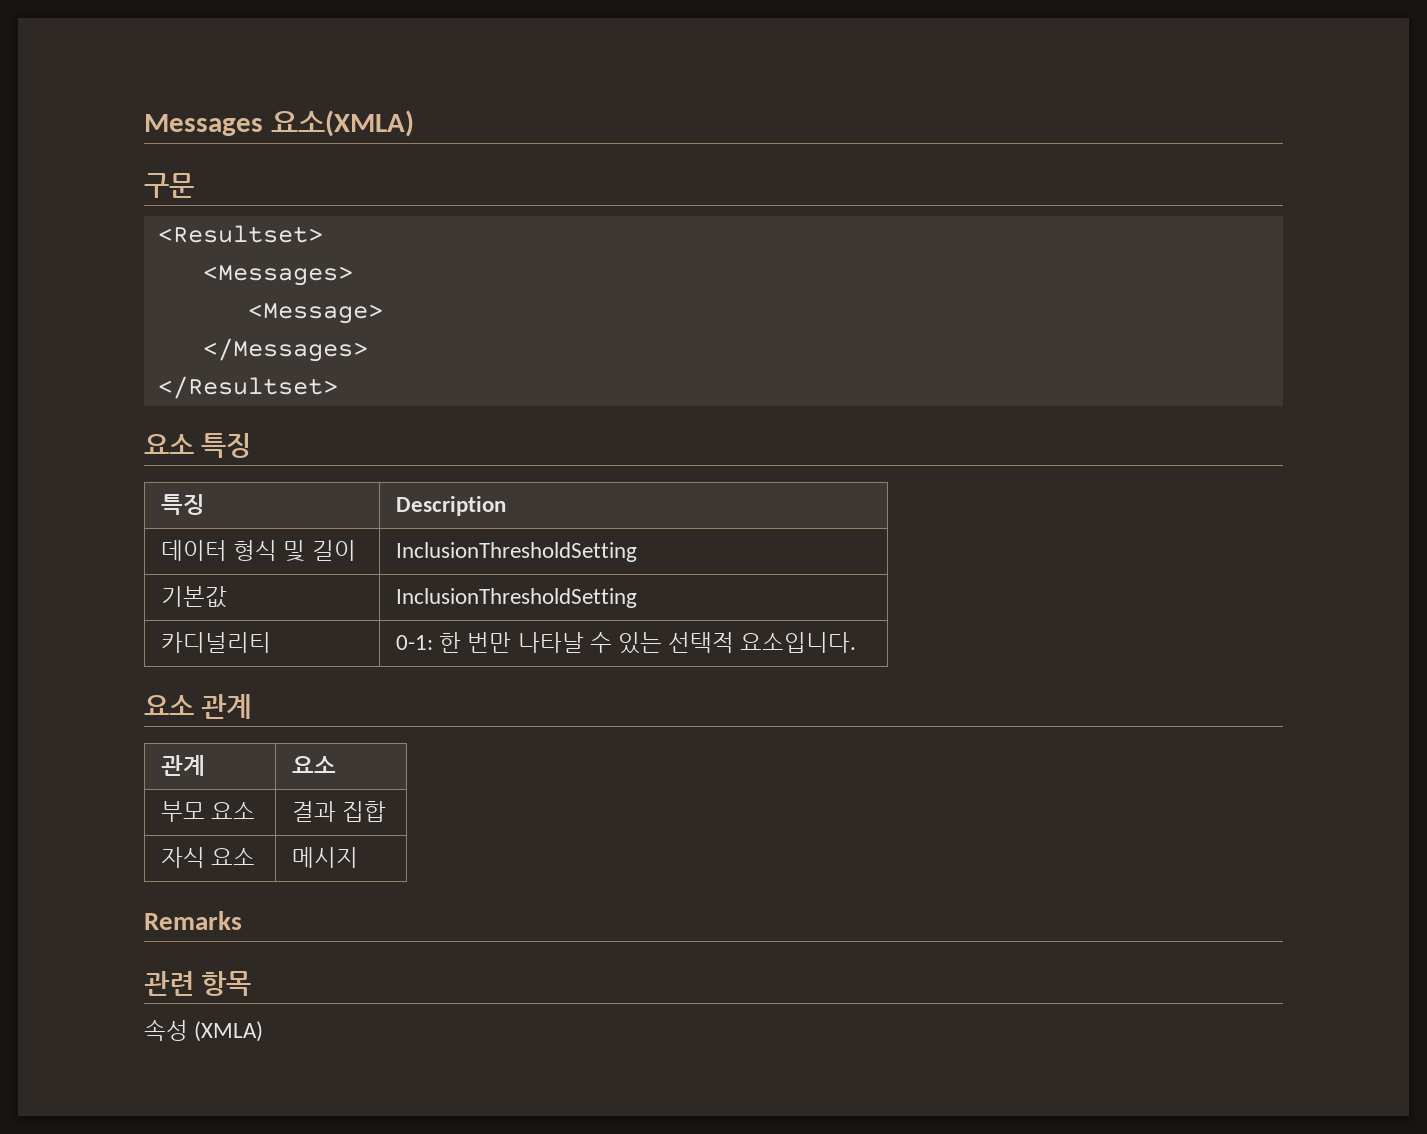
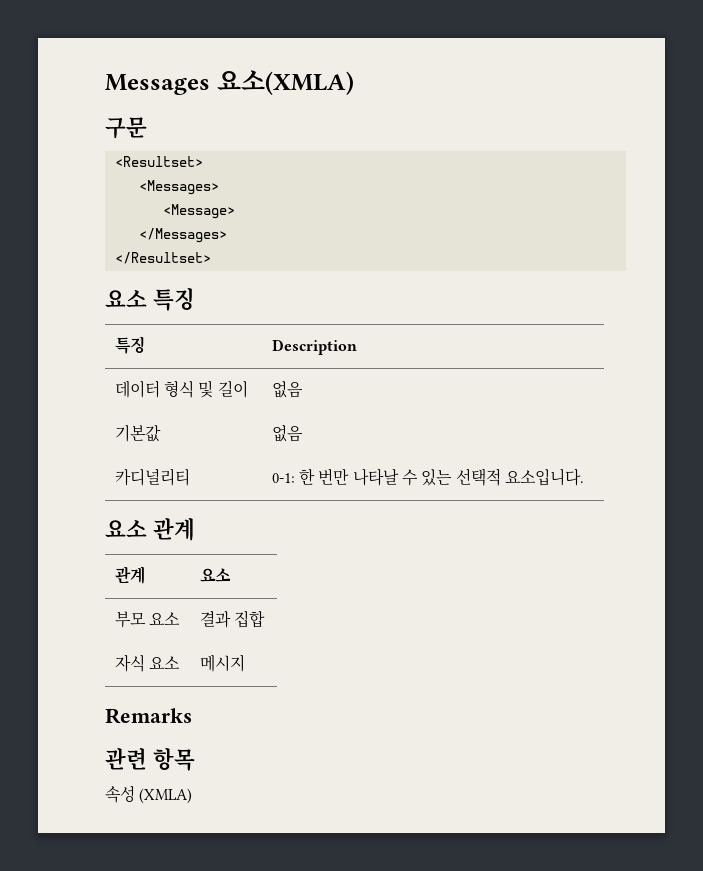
- 데이터 형식 및 길이 | InclusionThresholdSetting
+ 데이터 형식 및 길이 | 없음
- 기본값 | InclusionThresholdSetting
+ 기본값 | 없음

